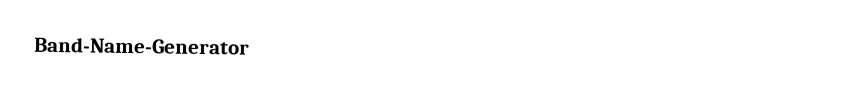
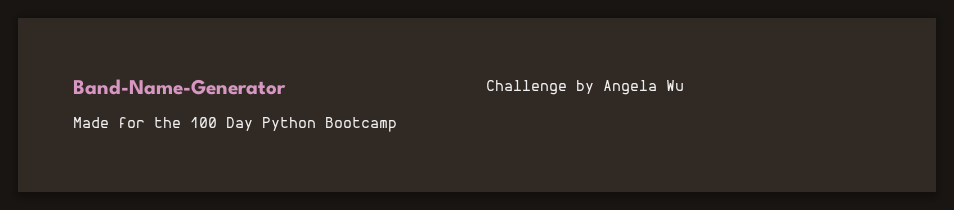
+ Made for the 100 Day Python Bootcamp Challenge by Angela Wu

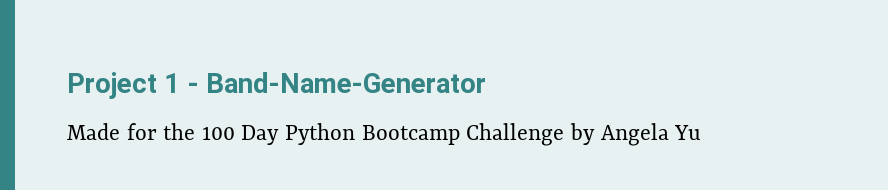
- Band-Name-Generator
+ Project 1 - Band-Name-Generator
- Made for the 100 Day Python Bootcamp Challenge by Angela Wu
+ Made for the 100 Day Python Bootcamp Challenge by Angela Yu

